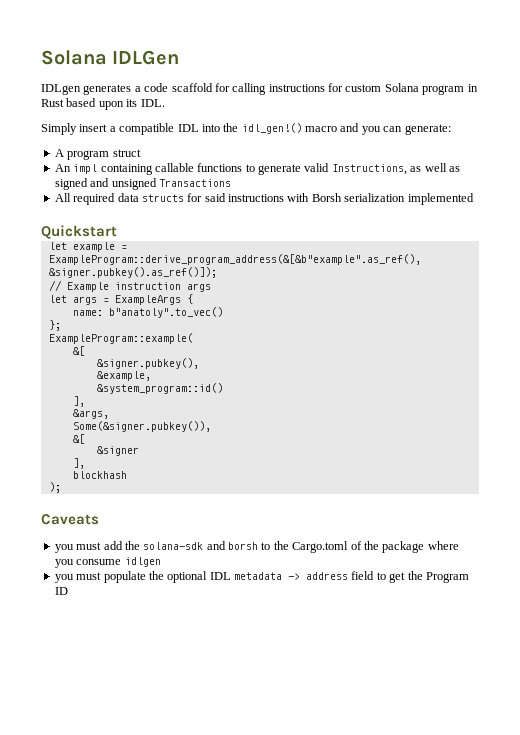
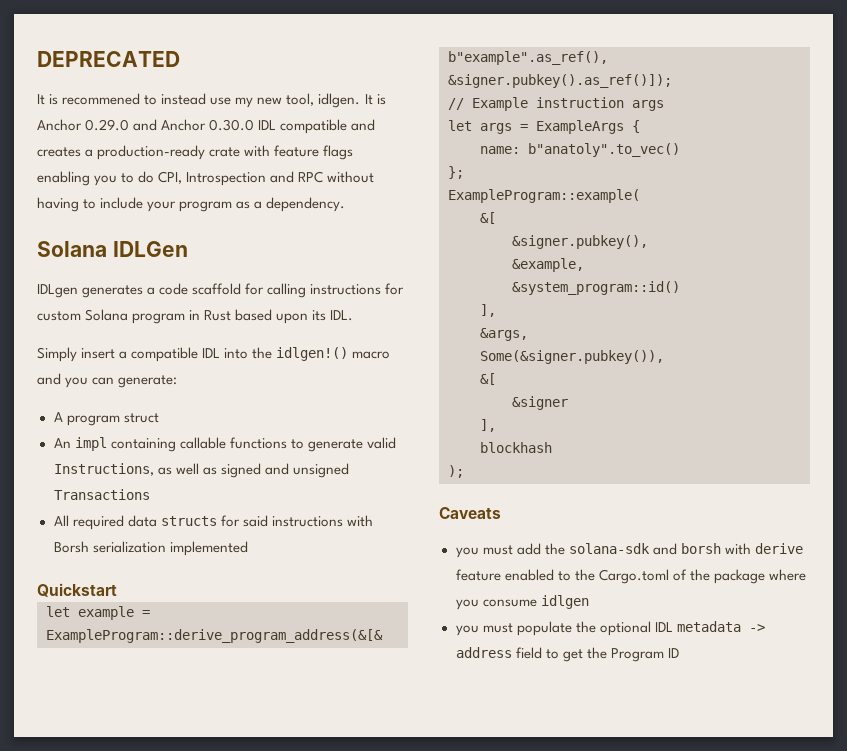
+ DEPRECATED
+ It is recommened to instead use my new tool, idlgen. It is Anchor 0.29.0 and Anchor 0.30.0 IDL compatible and creates a production-ready crate with feature flags enabling you to do CPI, Introspection and RPC without having to include your program as a dependency.
- Simply insert a compatible IDL into the idl_gen!() macro and you can generate:
+ Simply insert a compatible IDL into the idlgen!() macro and you can generate:
- you must add the solana-sdk and borsh to the Cargo.toml of the package where you consume idlgen
+ you must add the solana-sdk and borsh with derive feature enabled to the Cargo.toml of the package where you consume idlgen

